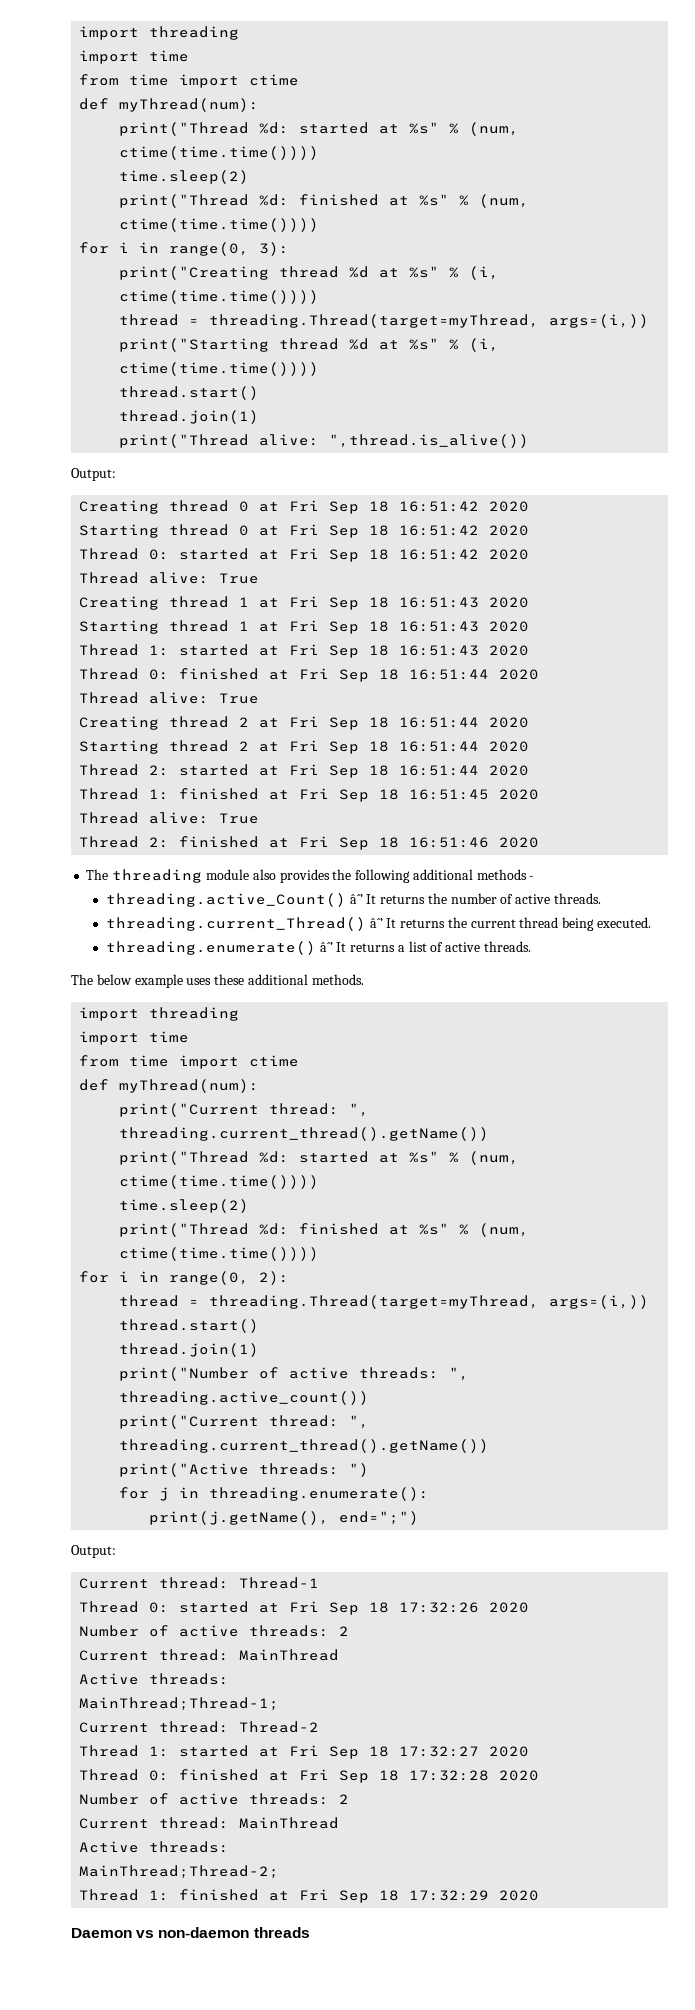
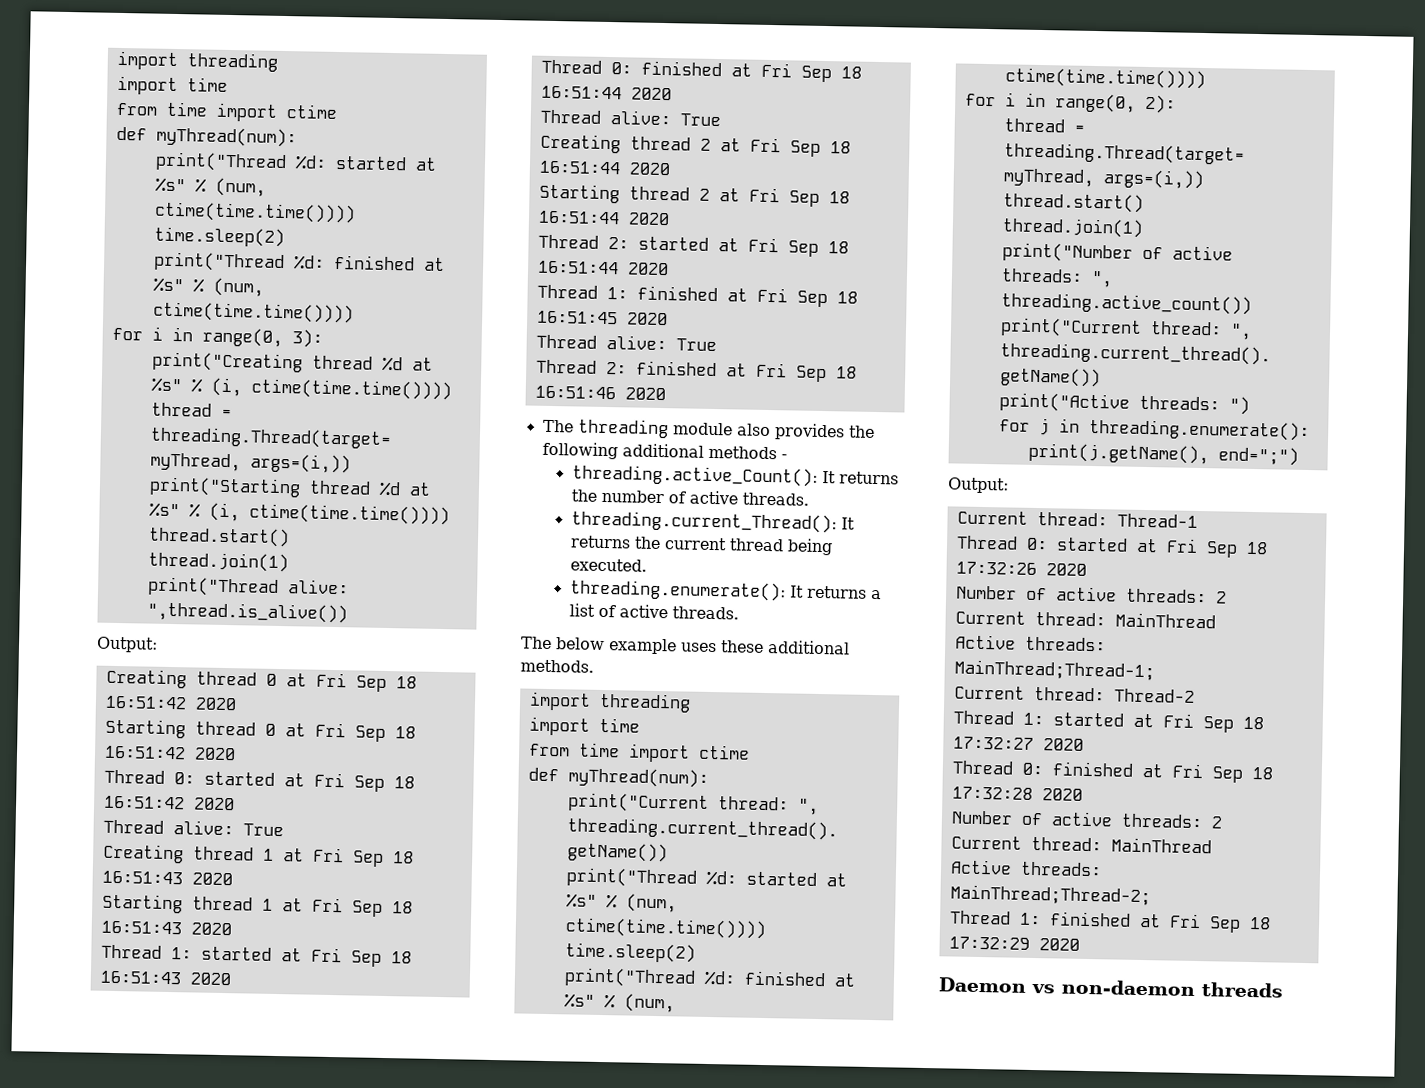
- threading.active_Count() âˆ’ It returns the number of active threads.
+ threading.active_Count(): It returns the number of active threads.
- threading.current_Thread() âˆ’ It returns the current thread being executed.
+ threading.current_Thread(): It returns the current thread being executed.
- threading.enumerate() âˆ’ It returns a list of active threads.
+ threading.enumerate(): It returns a list of active threads.

